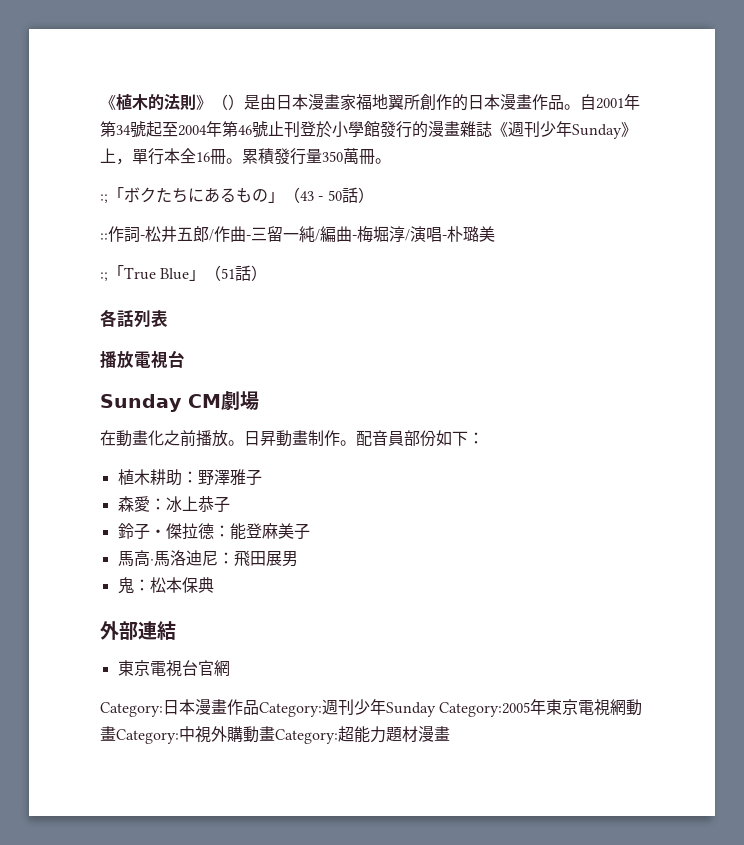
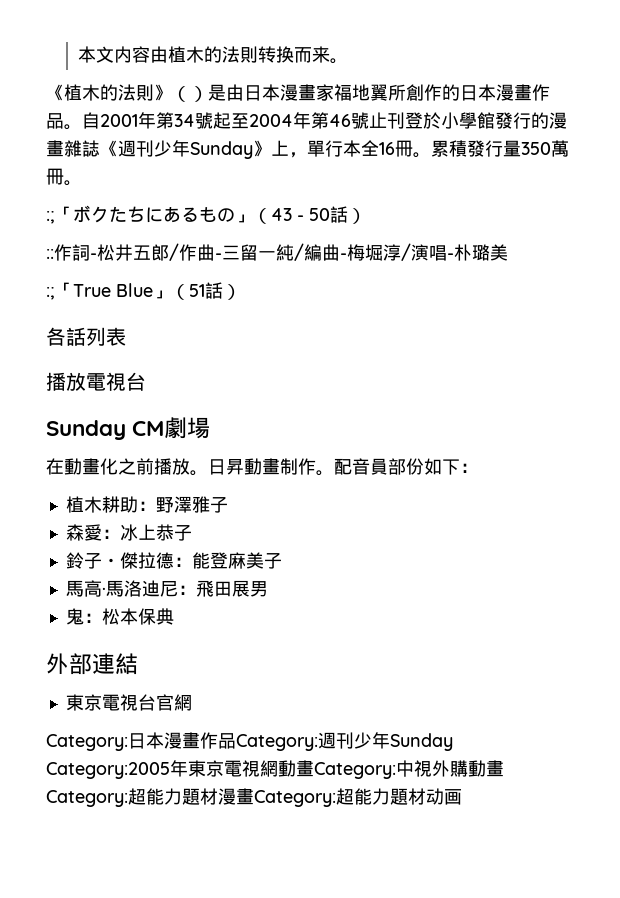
+ 本文内容由植木的法則转换而来。
- Category:日本漫畫作品Category:週刊少年Sunday Category:2005年東京電視網動畫Category:中視外購動畫Category:超能力題材漫畫
+ Category:日本漫畫作品Category:週刊少年Sunday Category:2005年東京電視網動畫Category:中視外購動畫Category:超能力題材漫畫Category:超能力題材动画

